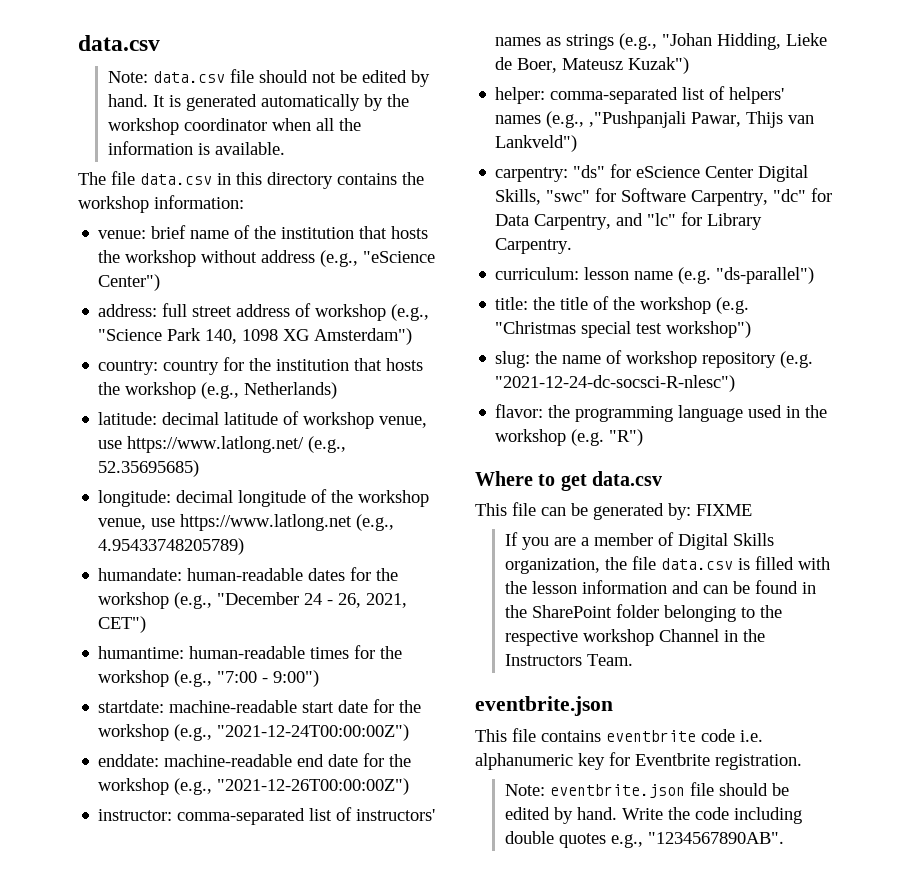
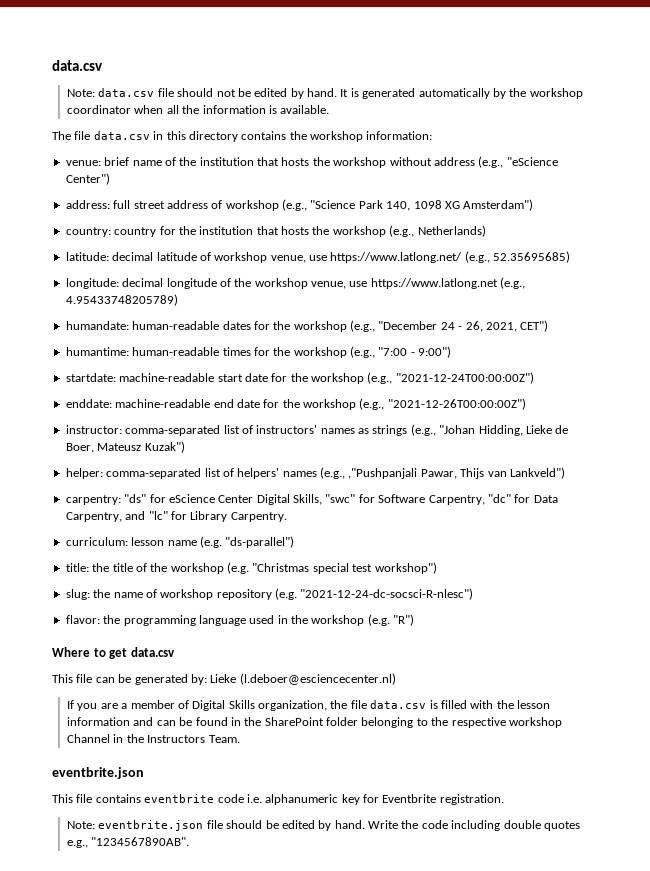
- This file can be generated by: FIXME
+ This file can be generated by: Lieke (l.deboer@esciencecenter.nl)

